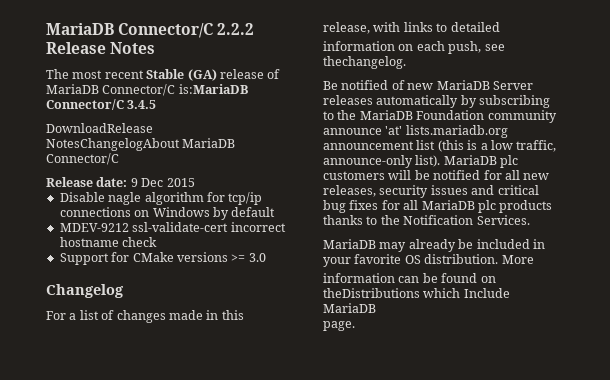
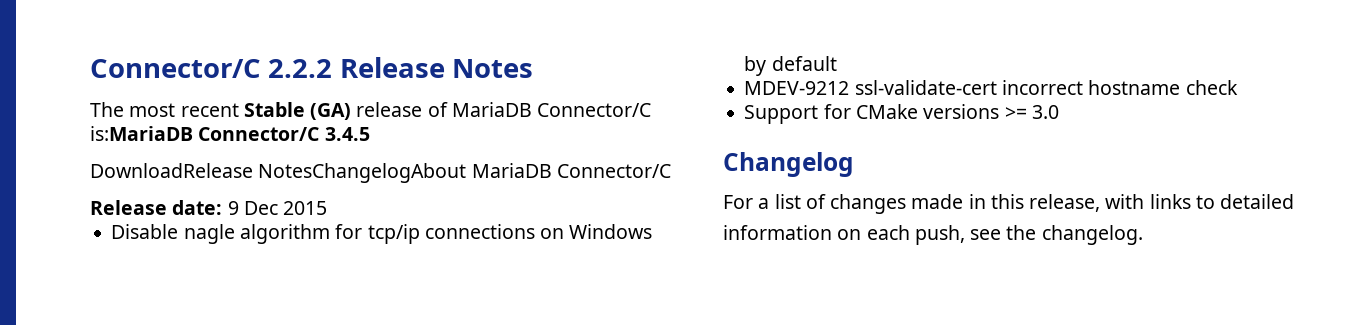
- MariaDB Connector/C 2.2.2 Release Notes
+ Connector/C 2.2.2 Release Notes
- information on each push, see thechangelog.
- Be notified of new MariaDB Server releases automatically by subscribing to the MariaDB Foundation community announce 'at' lists.mariadb.org announcement list (this is a low traffic, announce-only list). MariaDB plc customers will be notified for all new releases, security issues and critical bug fixes for all MariaDB plc products thanks to the Notification Services.
- MariaDB may already be included in your favorite OS distribution. More
- information can be found on theDistributions which Include MariaDB
- page.
+ information on each push, see the changelog.

